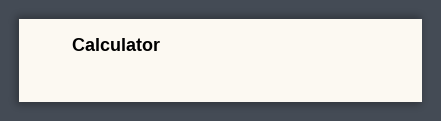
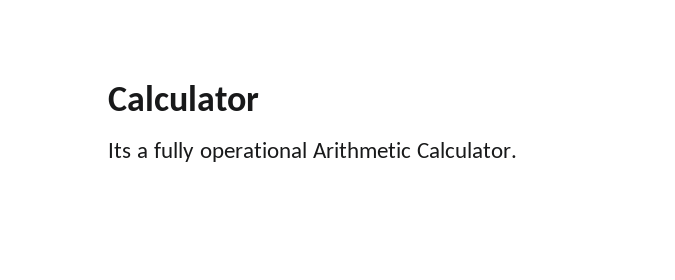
+ Its a fully operational Arithmetic Calculator.

